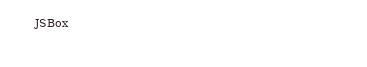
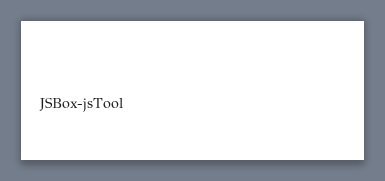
- JSBox
+ JSBox-jsTool

